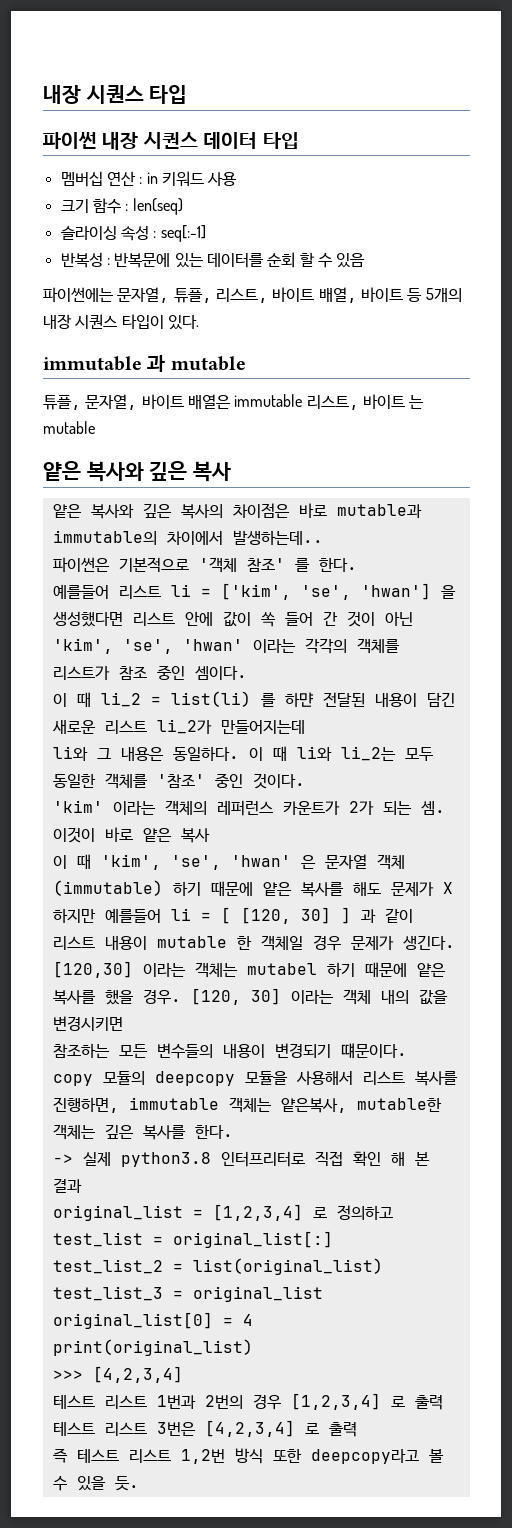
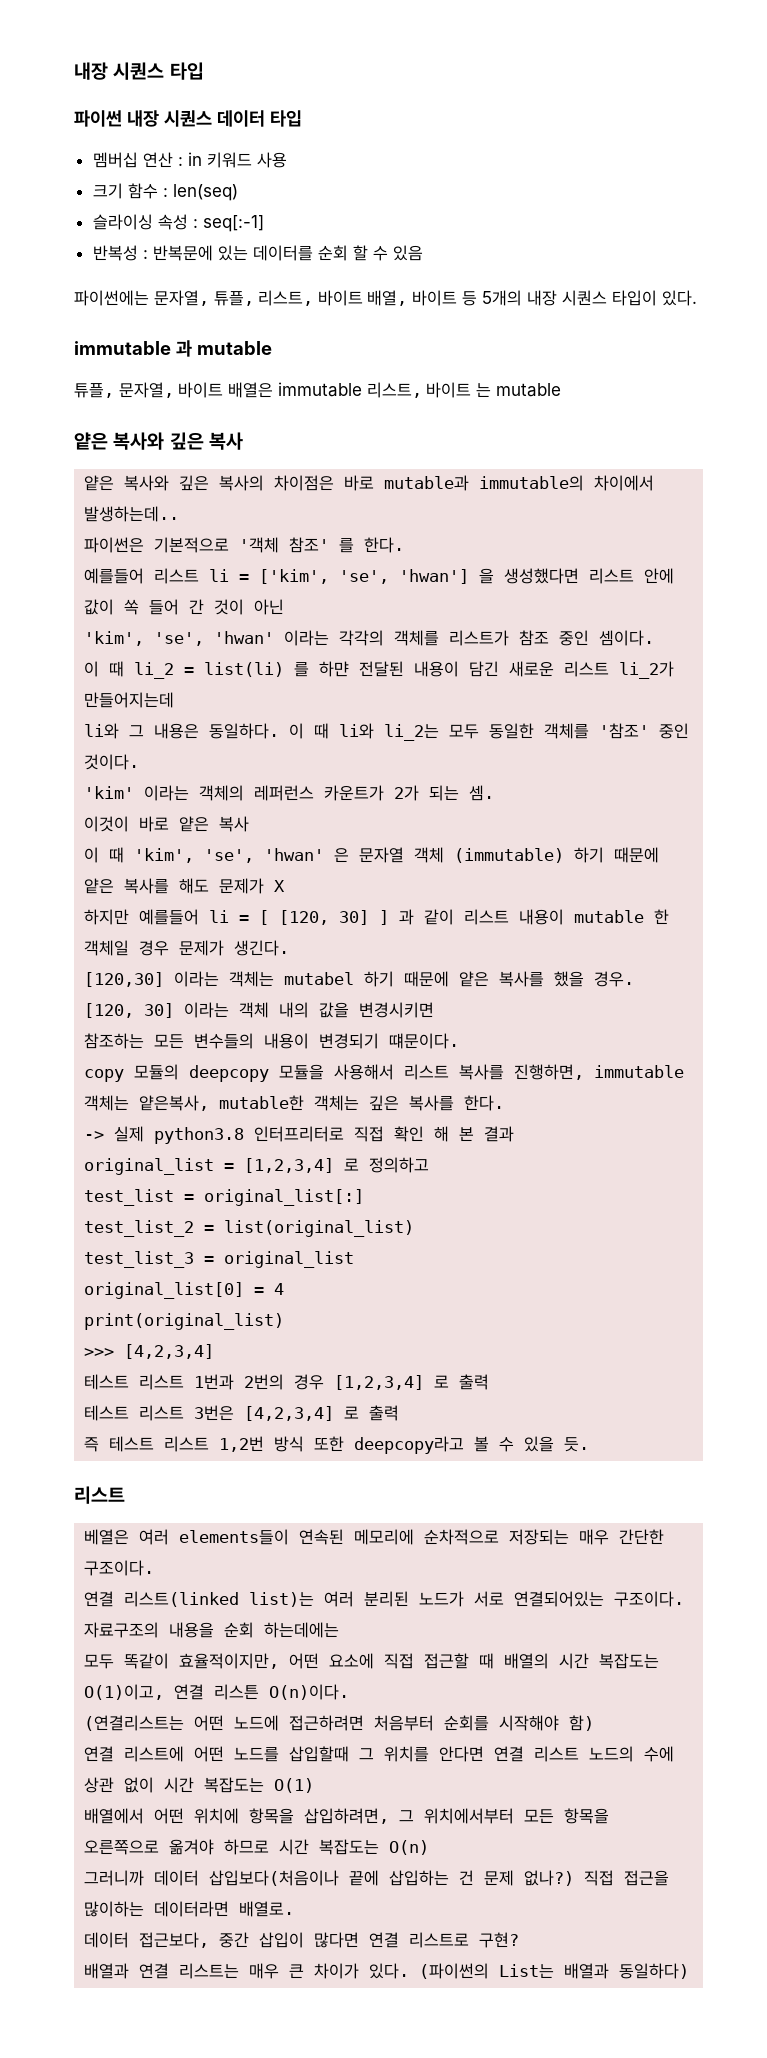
  즉 테스트 리스트 1,2번 방식 또한 deepcopy라고 볼 수 있을 듯.
+ 리스트
+ 베열은 여러 elements들이 연속된 메모리에 순차적으로 저장되는 매우 간단한 구조이다.
+ 연결 리스트(linked list)는 여러 분리된 노드가 서로 연결되어있는 구조이다. 자료구조의 내용을 순회 하는데에는
+ 모두 똑같이 효율적이지만, 어떤 요소에 직접 접근할 때 배열의 시간 복잡도는 O(1)이고, 연결 리스튼 O(n)이다.
+ (연결리스트는 어떤 노드에 접근하려면 처음부터 순회를 시작해야 함)
+ 연결 리스트에 어떤 노드를 삽입할때 그 위치를 안다면 연결 리스트 노드의 수에 상관 없이 시간 복잡도는 O(1)
+ 배열에서 어떤 위치에 항목을 삽입하려면, 그 위치에서부터 모든 항목을 오른쪽으로 옮겨야 하므로 시간 복잡도는 O(n)
+ 그러니까 데이터 삽입보다(처음이나 끝에 삽입하는 건 문제 없나?) 직접 접근을 많이하는 데이터라면 배열로.
+ 데이터 접근보다, 중간 삽입이 많다면 연결 리스트로 구현?
+ 배열과 연결 리스트는 매우 큰 차이가 있다. (파이썬의 List는 배열과 동일하다)

